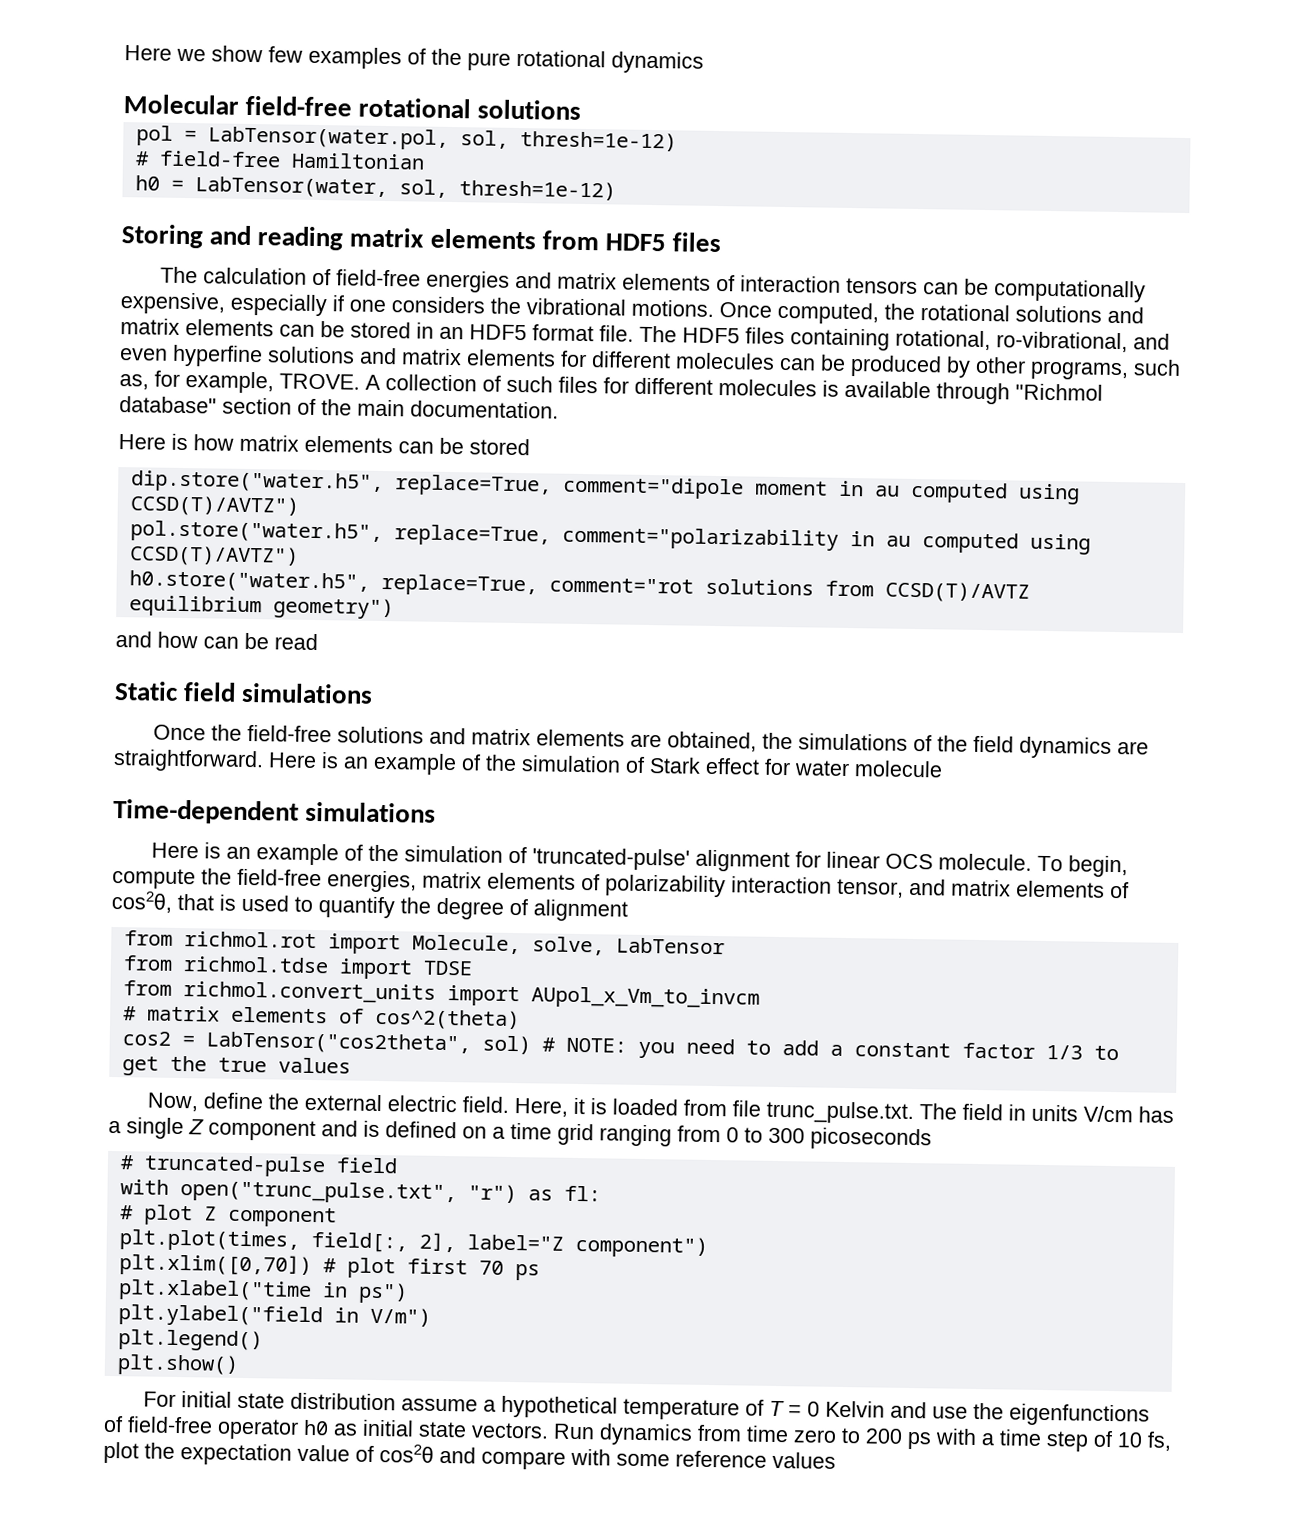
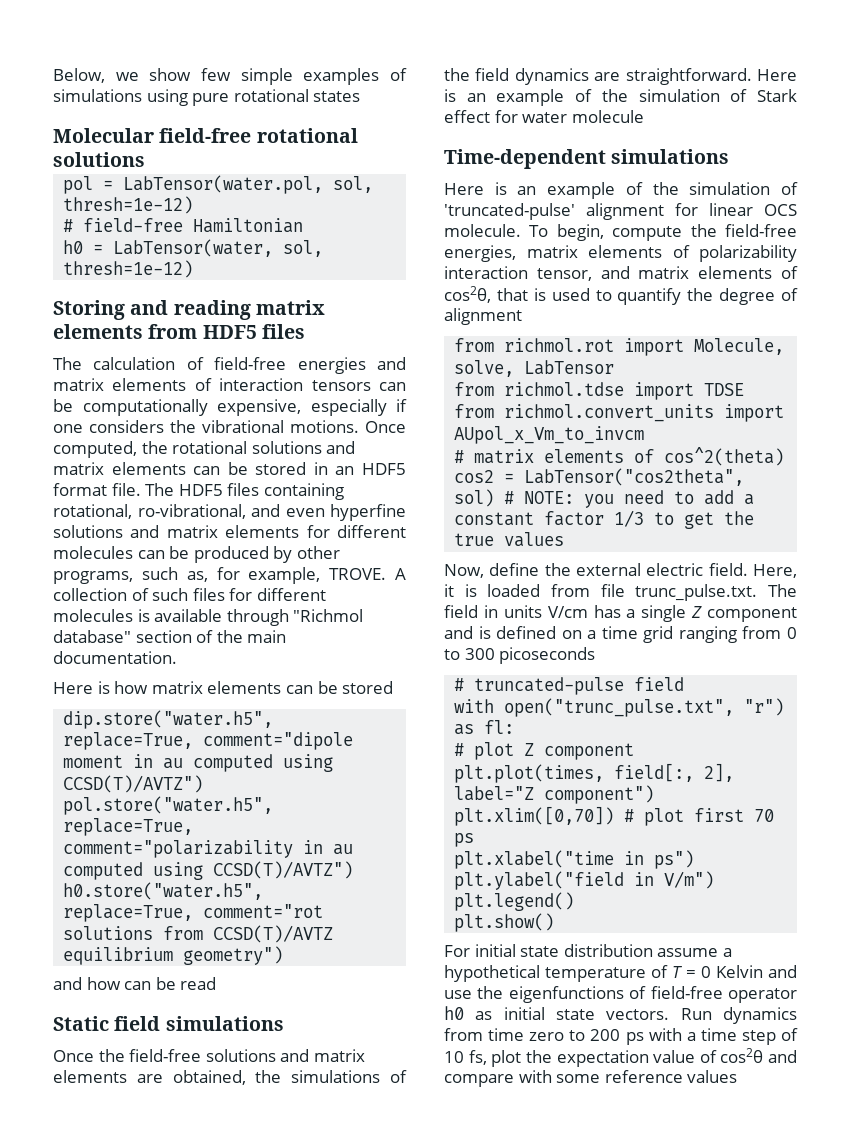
- Here we show few examples of the pure rotational dynamics
+ Below, we show few simple examples of simulations using pure rotational states

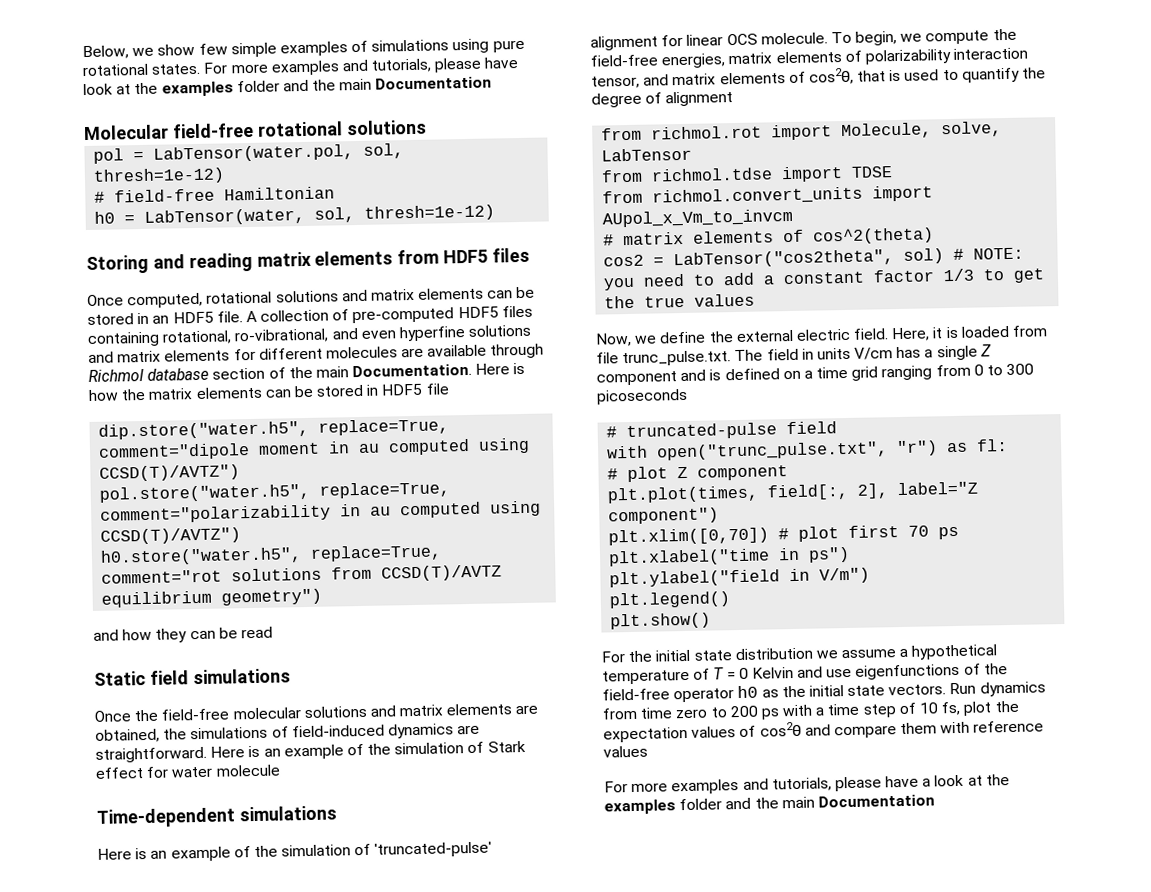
- Below, we show few simple examples of simulations using pure rotational states
+ Below, we show few simple examples of simulations using pure rotational states. For more examples and tutorials, please have look at the examples folder and the main Documentation
- The calculation of field-free energies and matrix elements of interaction tensors can be computationally expensive, especially if one considers the vibrational motions. Once computed, the rotational solutions and matrix elements can be stored in an HDF5 format file. The HDF5 files containing rotational, ro-vibrational, and even hyperfine solutions and matrix elements for different molecules can be produced by other programs, such as, for example, TROVE. A collection of such files for different molecules is available through "Richmol database" section of the main documentation.
- Here is how matrix elements can be stored
+ Once computed, rotational solutions and matrix elements can be stored in an HDF5 file. A collection of pre-computed HDF5 files containing rotational, ro-vibrational, and even hyperfine solutions and matrix elements for different molecules are available through Richmol database section of the main Documentation. Here is how the matrix elements can be stored in HDF5 file
- and how can be read
+ and how they can be read
- Once the field-free solutions and matrix elements are obtained, the simulations of the field dynamics are straightforward.
+ Once the field-free molecular solutions and matrix elements are obtained, the simulations of field-induced dynamics are straightforward.
- To begin, compute the field-free energies, matrix elements of polarizability interaction tensor, and matrix elements of cos2θ, that is used to quantify the degree of alignment
+ To begin, we compute the field-free energies, matrix elements of polarizability interaction tensor, and matrix elements of cos2θ, that is used to quantify the degree of alignment
- Now, define the external electric field.
+ Now, we define the external electric field.
- For initial state distribution assume a hypothetical temperature of T = 0 Kelvin and use the eigenfunctions of field-free operator h0 as initial state vectors.
+ For the initial state distribution we assume a hypothetical temperature of T = 0 Kelvin and use eigenfunctions of the field-free operator h0 as the initial state vectors.
- Run dynamics from time zero to 200 ps with a time step of 10 fs, plot the expectation value of cos2θ and compare with some reference values
+ Run dynamics from time zero to 200 ps with a time step of 10 fs, plot the expectation values of cos2θ and compare them with reference values
+ For more examples and tutorials, please have a look at the examples folder and the main Documentation

